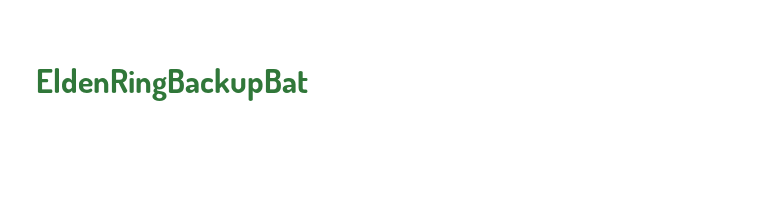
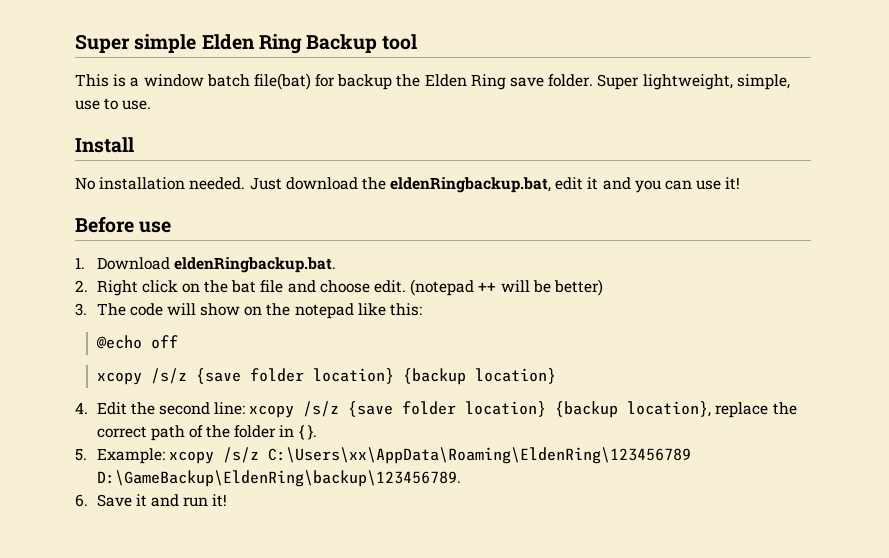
- EldenRingBackupBat
+ Super simple Elden Ring Backup tool
+ This is a window batch file(bat) for backup the Elden Ring save folder. Super lightweight, simple, use to use.
+ Install
+ No installation needed. Just download the eldenRingbackup.bat, edit it and you can use it!
+ Before use
+ 1. Download eldenRingbackup.bat.
+ 2. Right click on the bat file and choose edit. (notepad ++ will be better)
+ 3. The code will show on the notepad like this:
+ @echo off
+ xcopy /s/z {save folder location} {backup location}
+ 4. Edit the second line: xcopy /s/z {save folder location} {backup location}, replace the correct path of the folder in { }.
+ 5. Example: xcopy /s/z C:\Users\xx\AppData\Roaming\EldenRing\123456789 D:\GameBackup\EldenRing\backup\123456789.
+ 6. Save it and run it!

